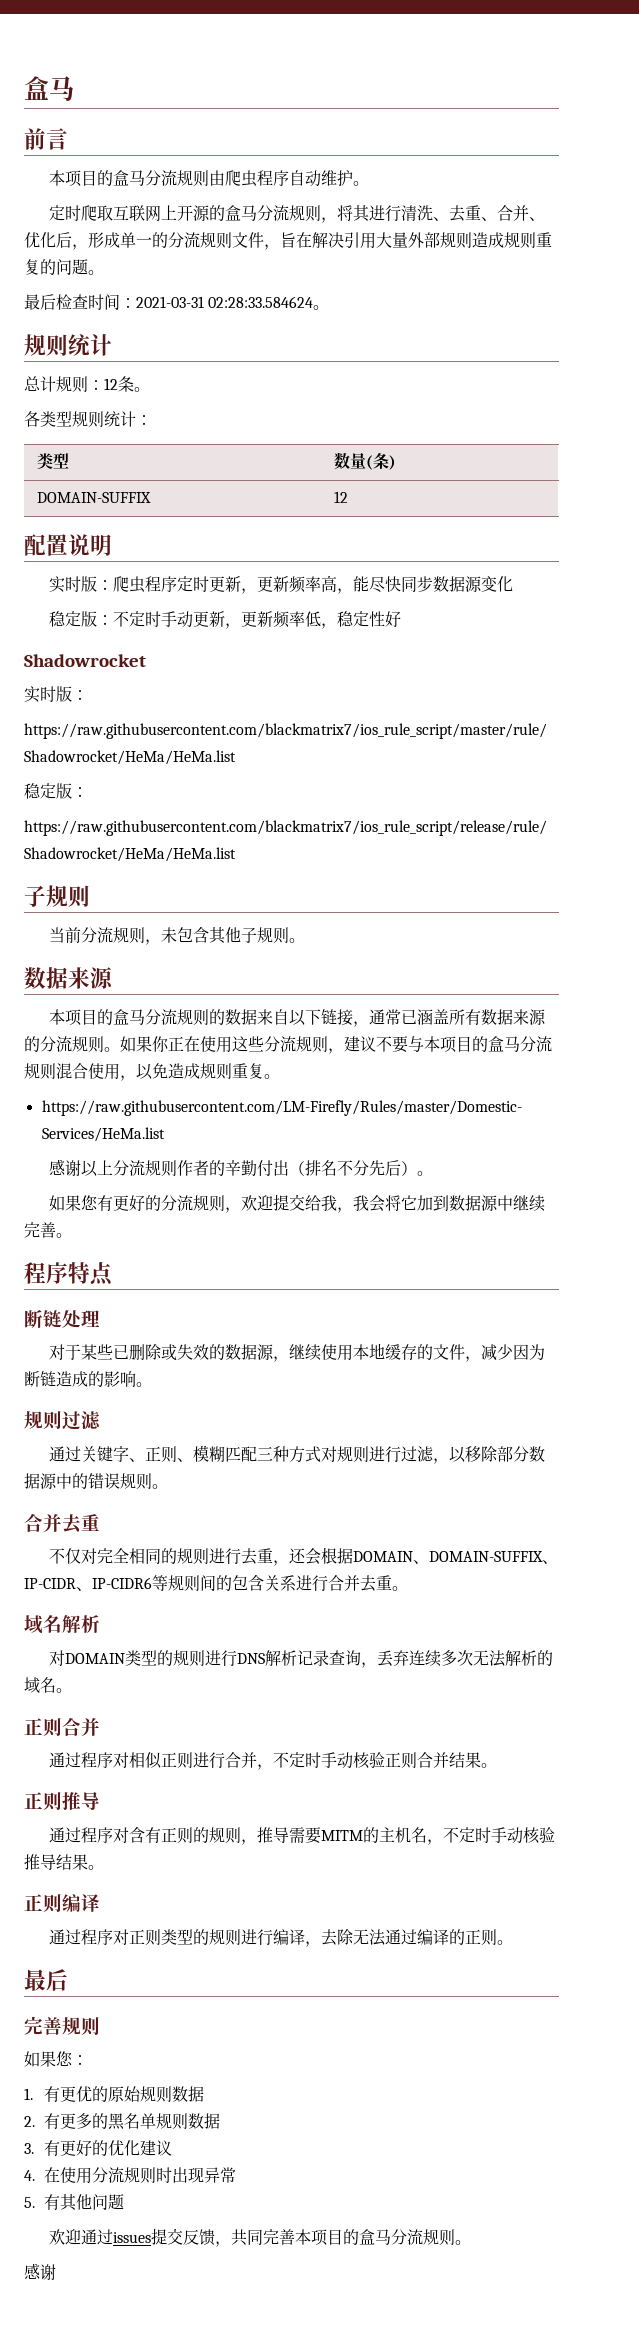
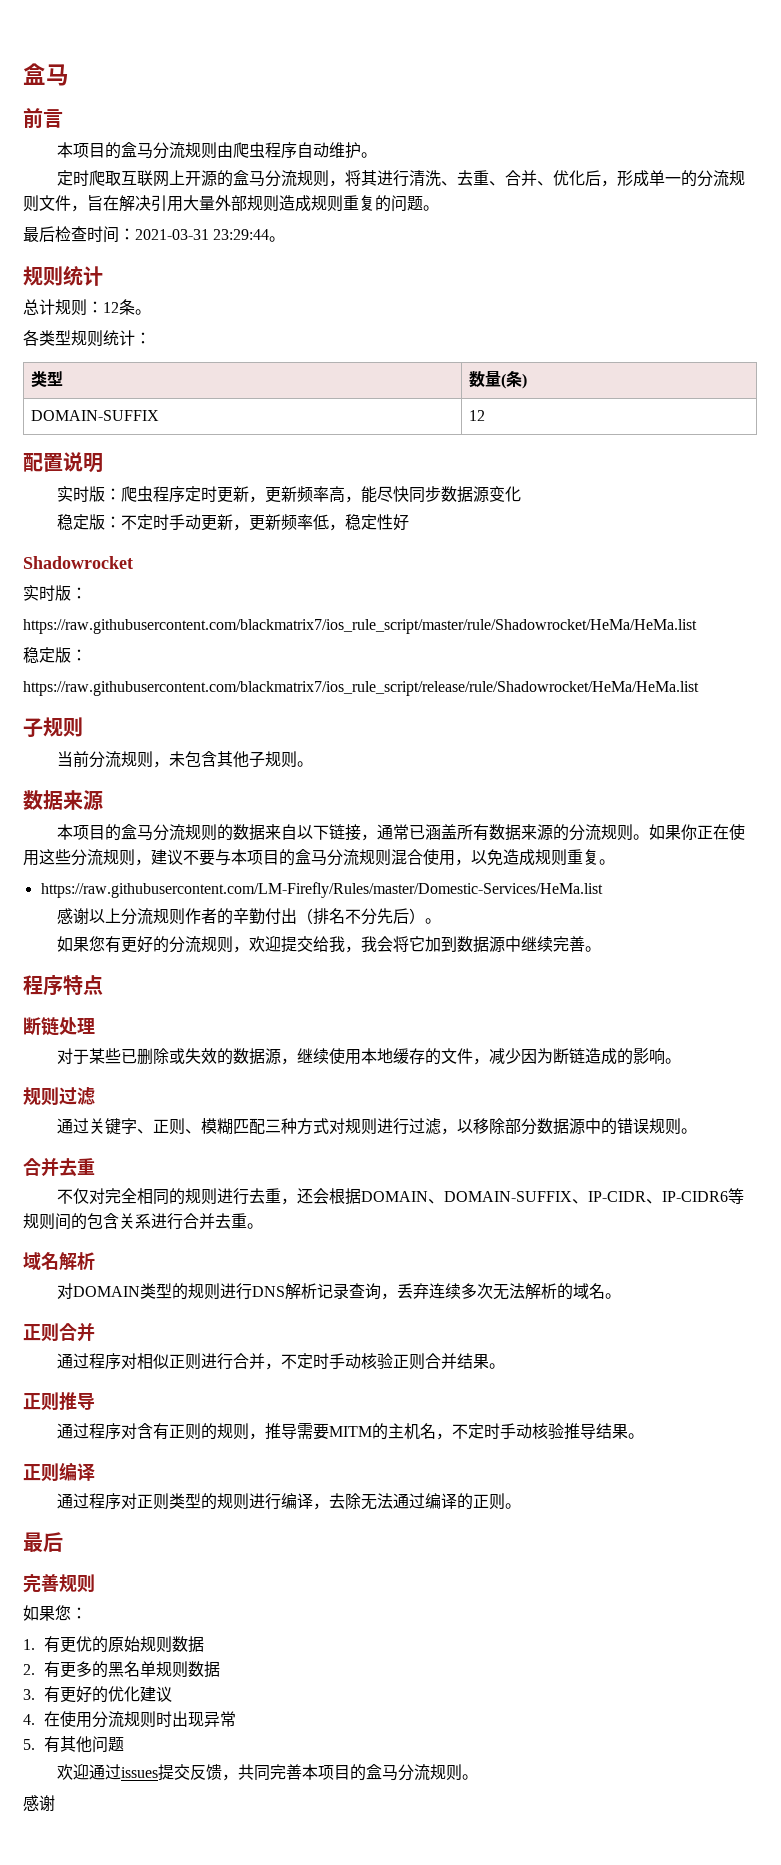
- 最后检查时间：2021-03-31 02:28:33.584624。
+ 最后检查时间：2021-03-31 23:29:44。

